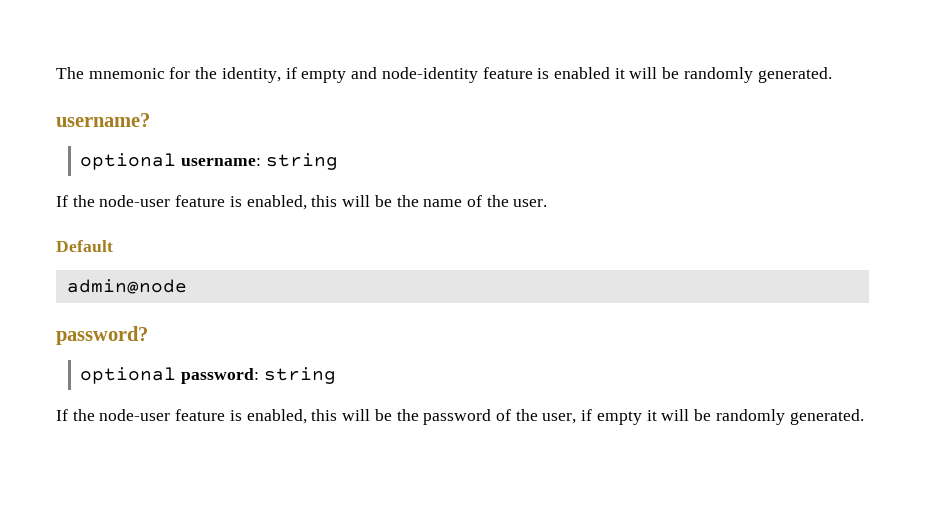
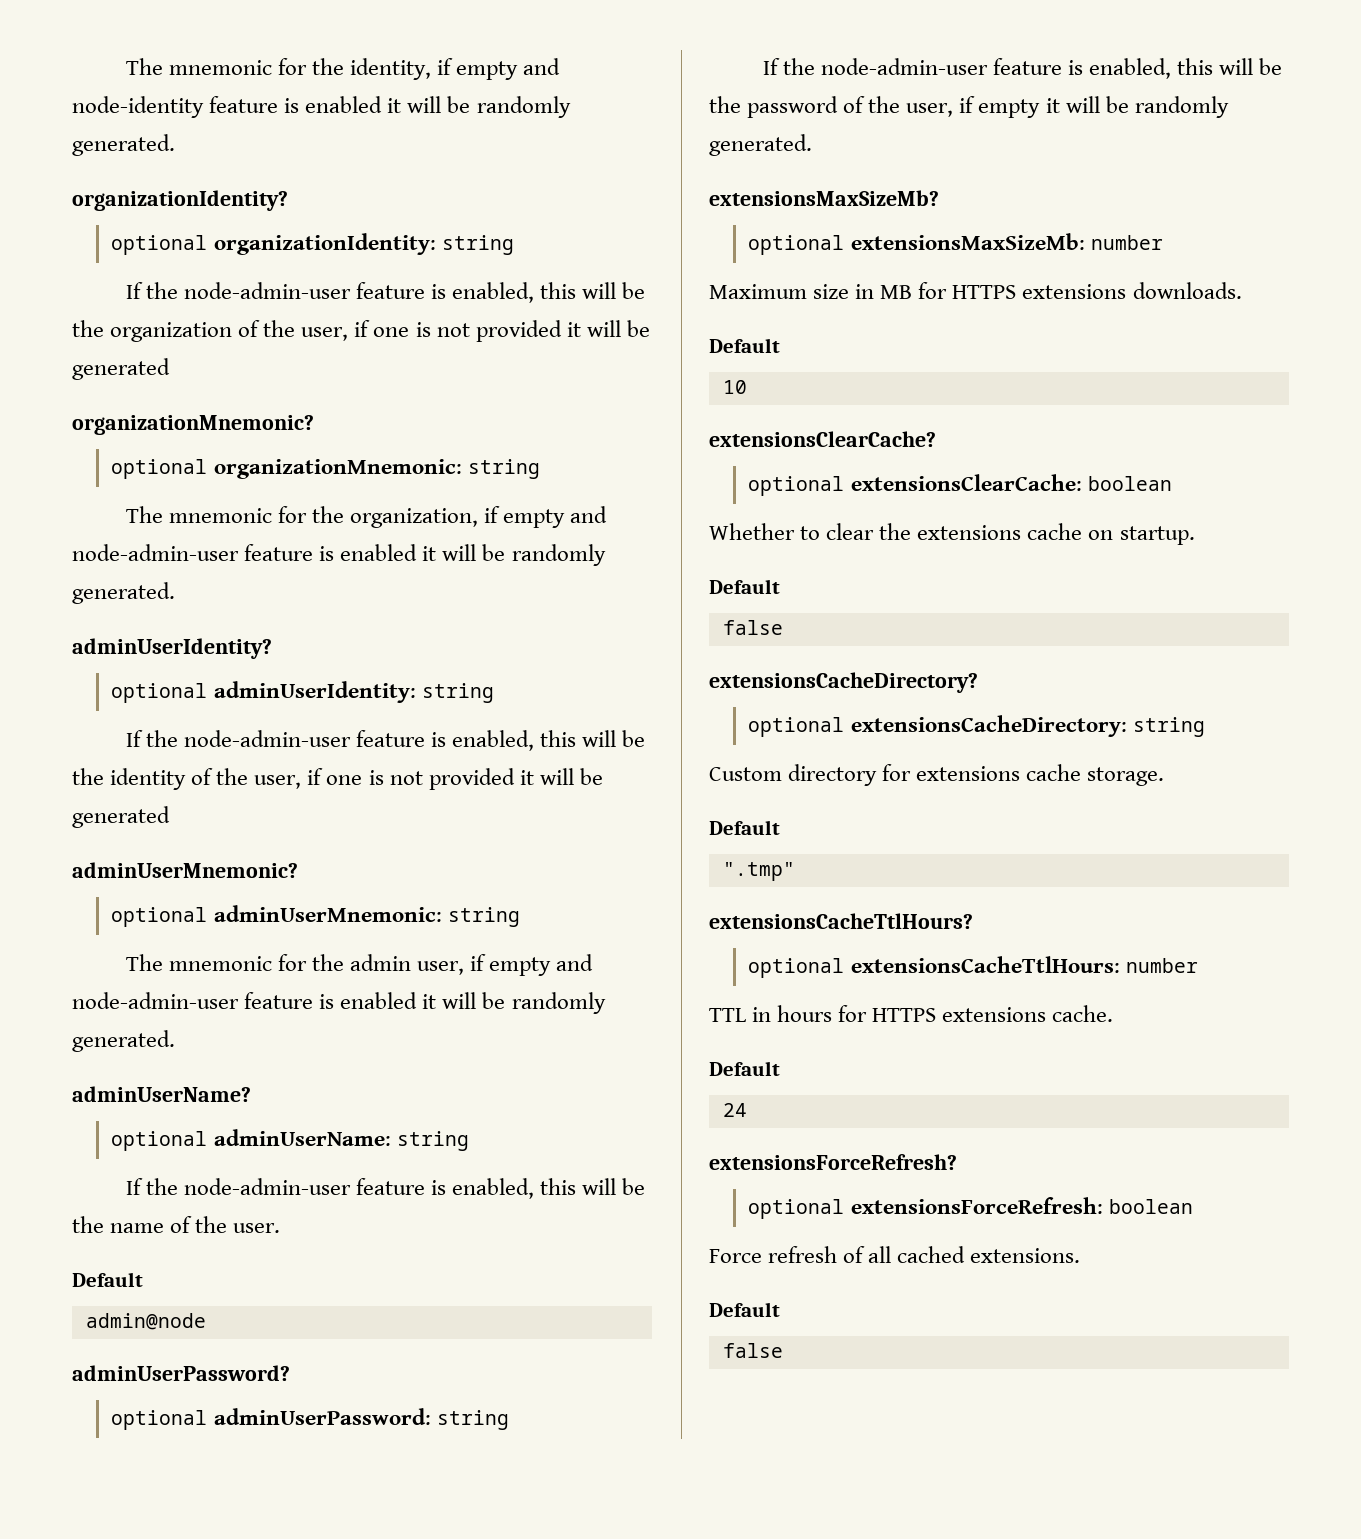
- username?
- optional username: string
- If the node-user feature is enabled, this will be the name of the user.
+ organizationIdentity?
+ optional organizationIdentity: string
+ If the node-admin-user feature is enabled, this will be the organization of the user, if one is not provided it will be generated
+ organizationMnemonic?
+ optional organizationMnemonic: string
+ The mnemonic for the organization, if empty and node-admin-user feature is enabled it will be randomly generated.
+ adminUserIdentity?
+ optional adminUserIdentity: string
+ If the node-admin-user feature is enabled, this will be the identity of the user, if one is not provided it will be generated
+ adminUserMnemonic?
+ optional adminUserMnemonic: string
+ The mnemonic for the admin user, if empty and node-admin-user feature is enabled it will be randomly generated.
+ adminUserName?
+ optional adminUserName: string
+ If the node-admin-user feature is enabled, this will be the name of the user.
- password?
- optional password: string
- If the node-user feature is enabled, this will be the password of the user, if empty it will be randomly generated.
+ adminUserPassword?
+ optional adminUserPassword: string
+ If the node-admin-user feature is enabled, this will be the password of the user, if empty it will be randomly generated.
+ extensionsMaxSizeMb?
+ optional extensionsMaxSizeMb: number
+ Maximum size in MB for HTTPS extensions downloads.
+ Default
+ 10
+ extensionsClearCache?
+ optional extensionsClearCache: boolean
+ Whether to clear the extensions cache on startup.
+ Default
+ false
+ extensionsCacheDirectory?
+ optional extensionsCacheDirectory: string
+ Custom directory for extensions cache storage.
+ Default
+ ".tmp"
+ extensionsCacheTtlHours?
+ optional extensionsCacheTtlHours: number
+ TTL in hours for HTTPS extensions cache.
+ Default
+ 24
+ extensionsForceRefresh?
+ optional extensionsForceRefresh: boolean
+ Force refresh of all cached extensions.
+ Default
+ false

